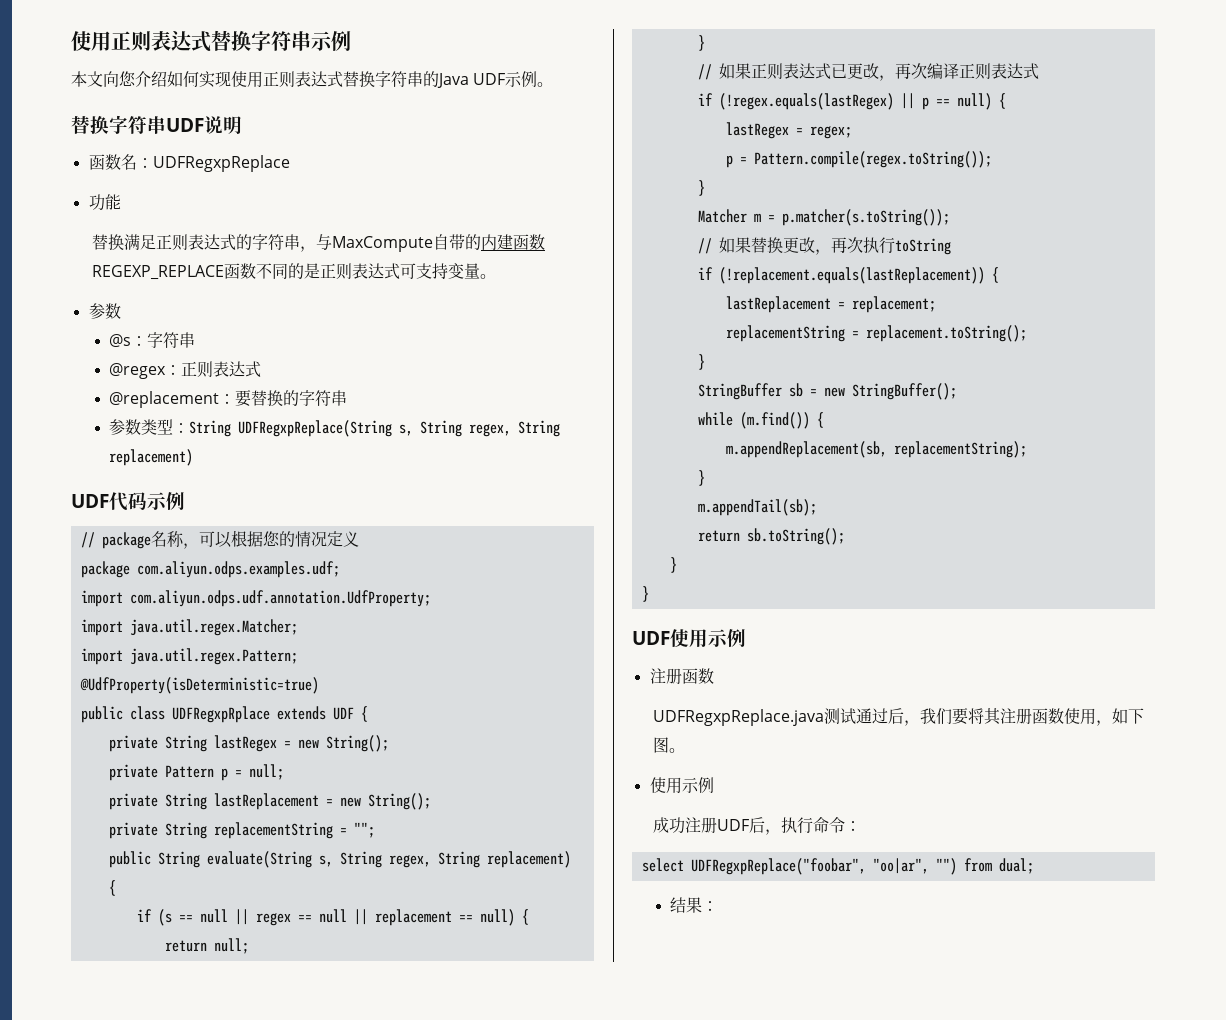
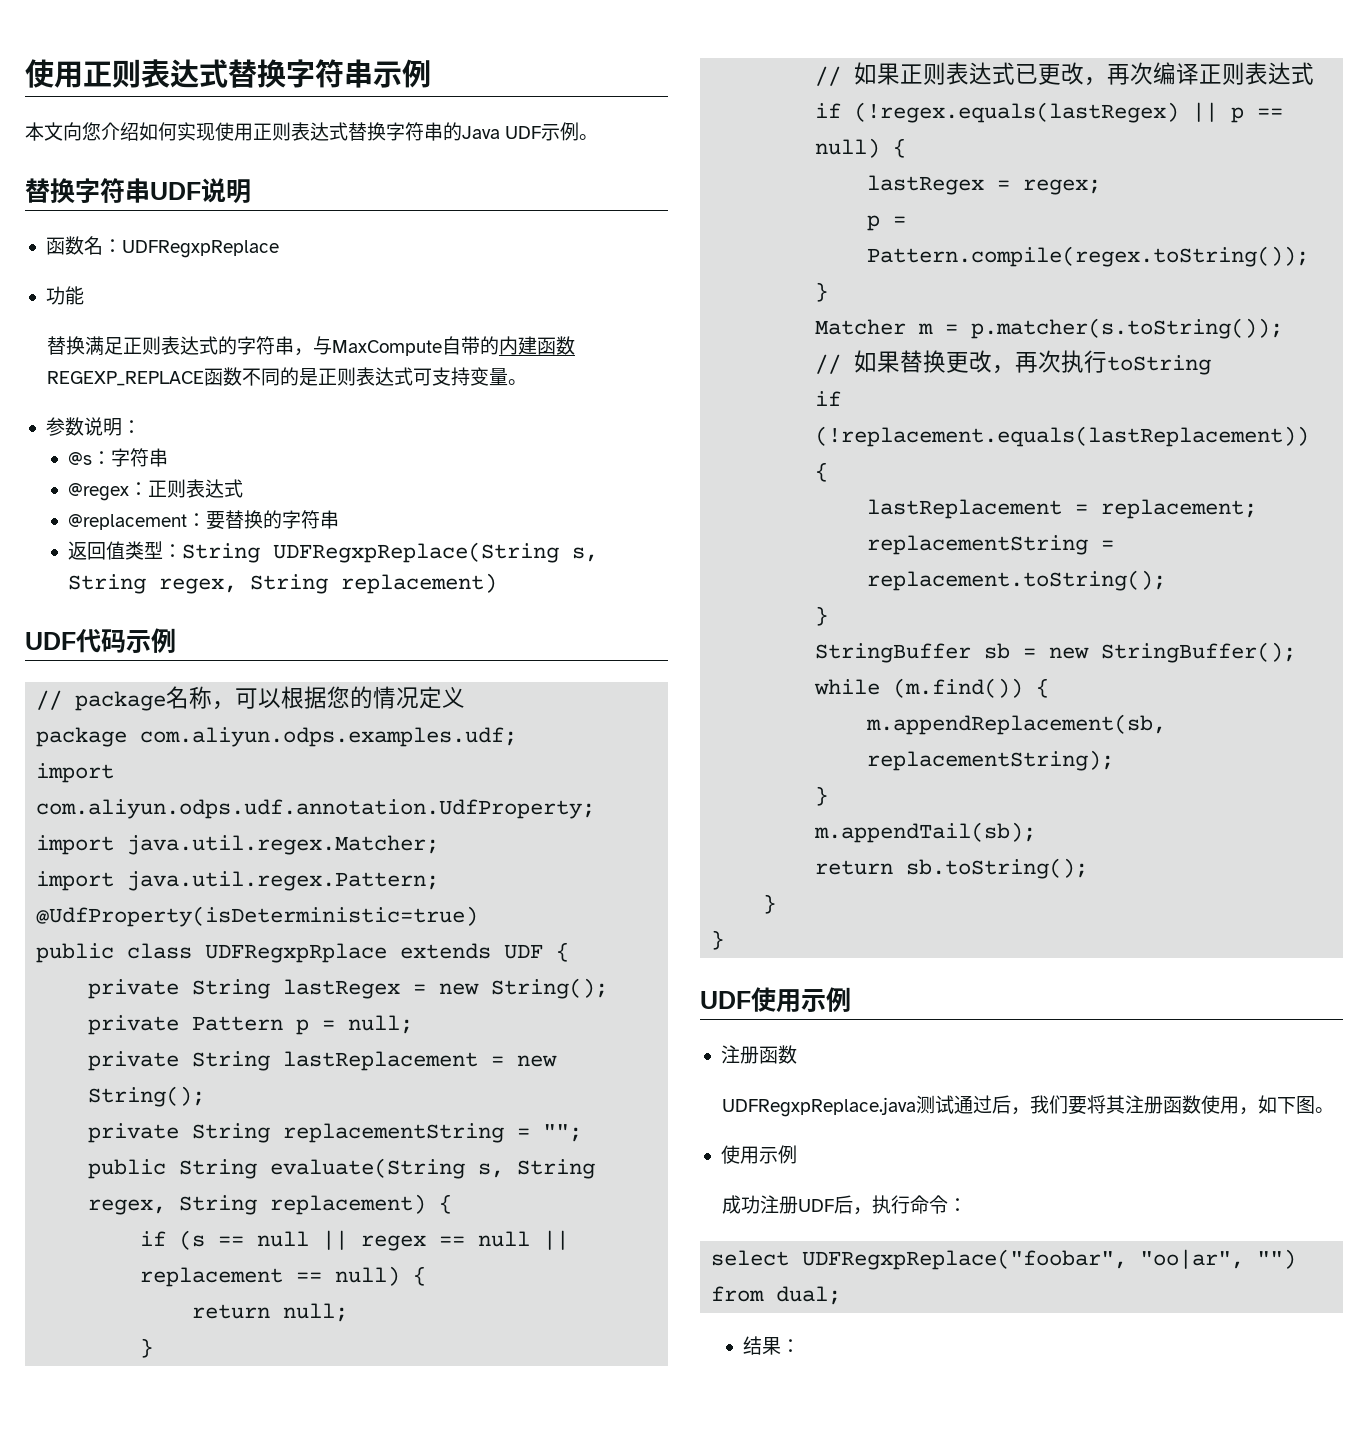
  替换满足正则表达式的字符串，与MaxCompute自带的内建函数REGEXP_REPLACE函数不同的是正则表达式可支持变量。
- 参数
+ 参数说明：
- 参数类型：String UDFRegxpReplace(String s, String regex, String replacement)
+ 返回值类型：String UDFRegxpReplace(String s, String regex, String replacement)

